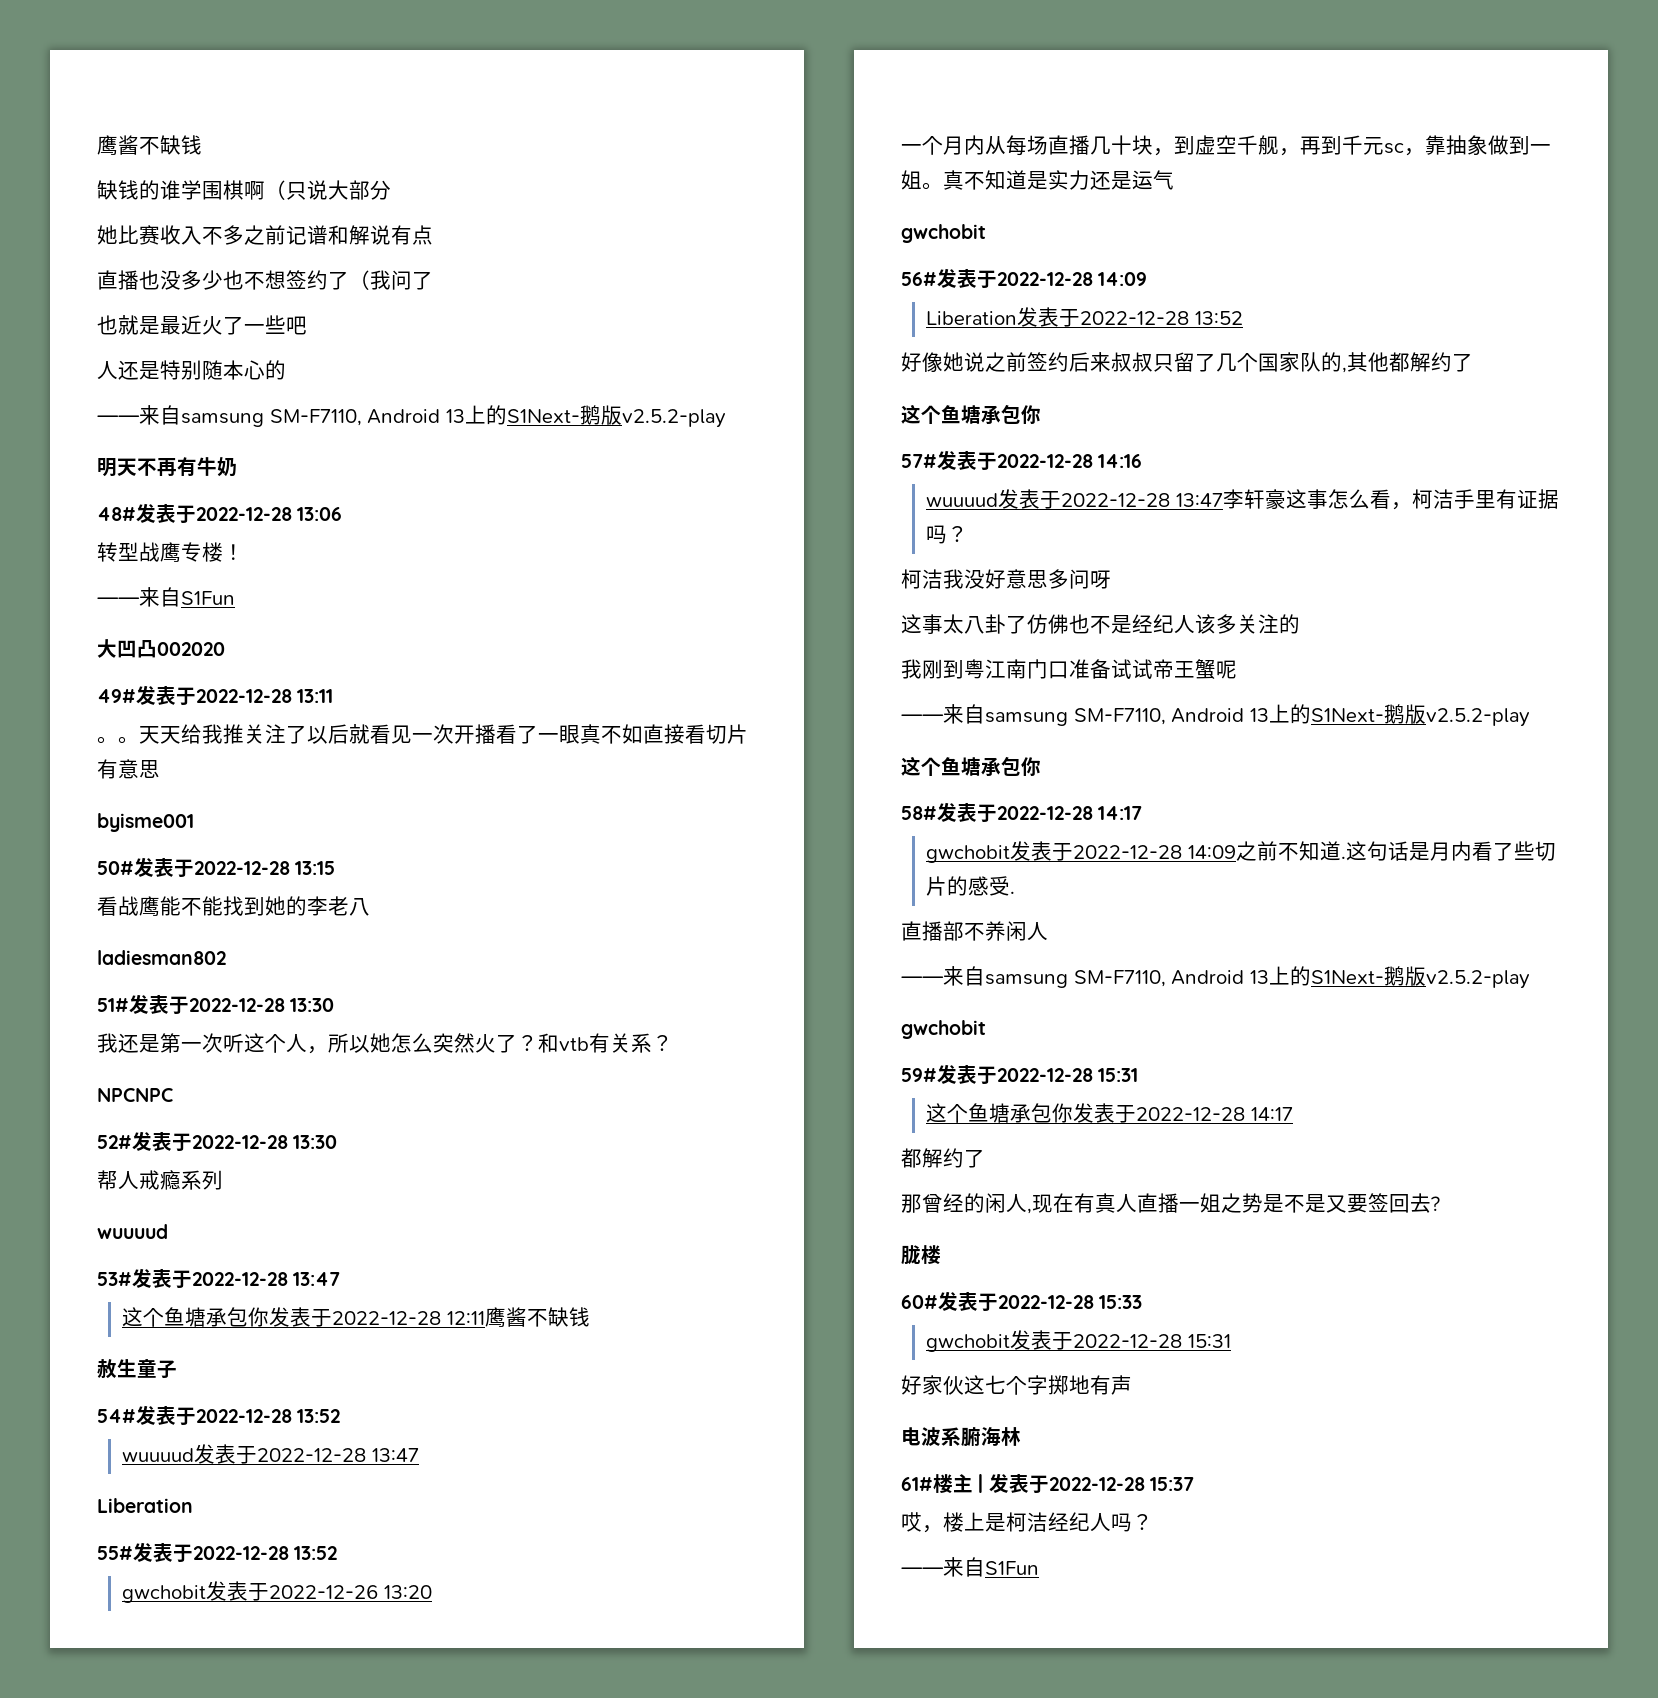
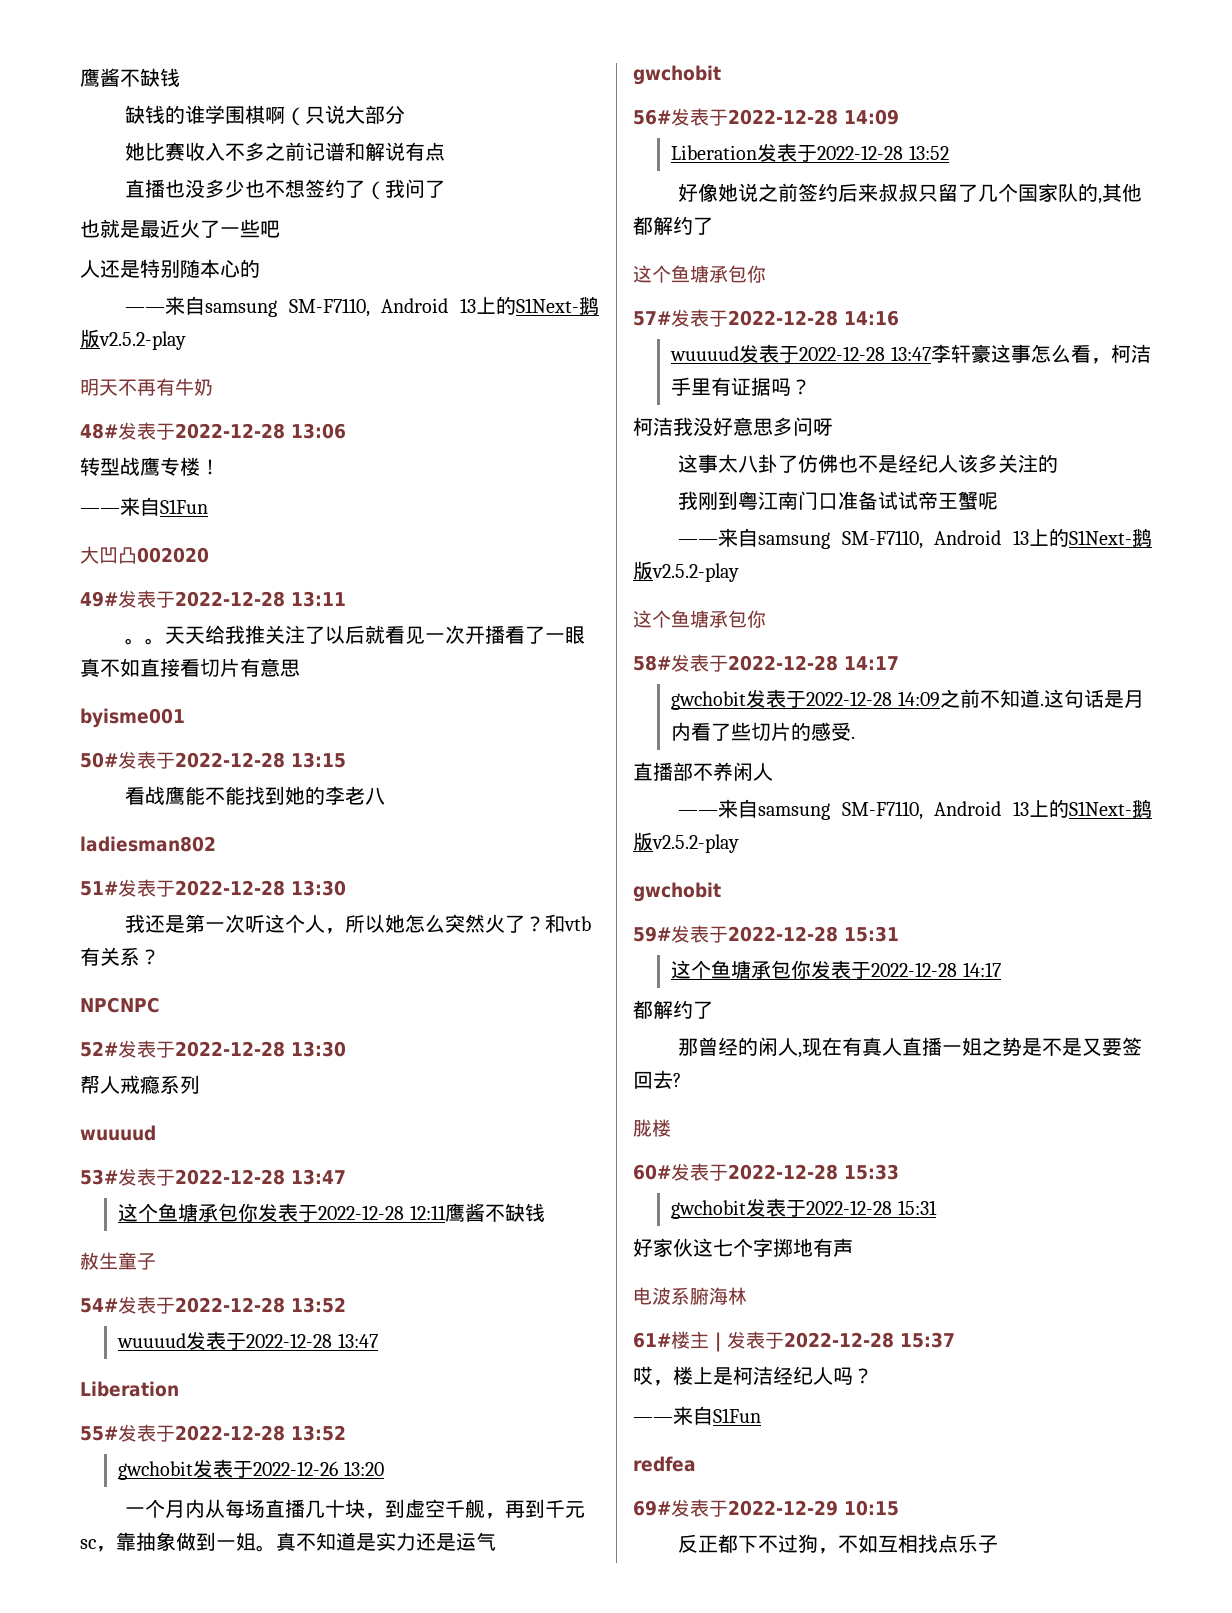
+ redfea
+ 69#发表于2022-12-29 10:15
+ 反正都下不过狗，不如互相找点乐子

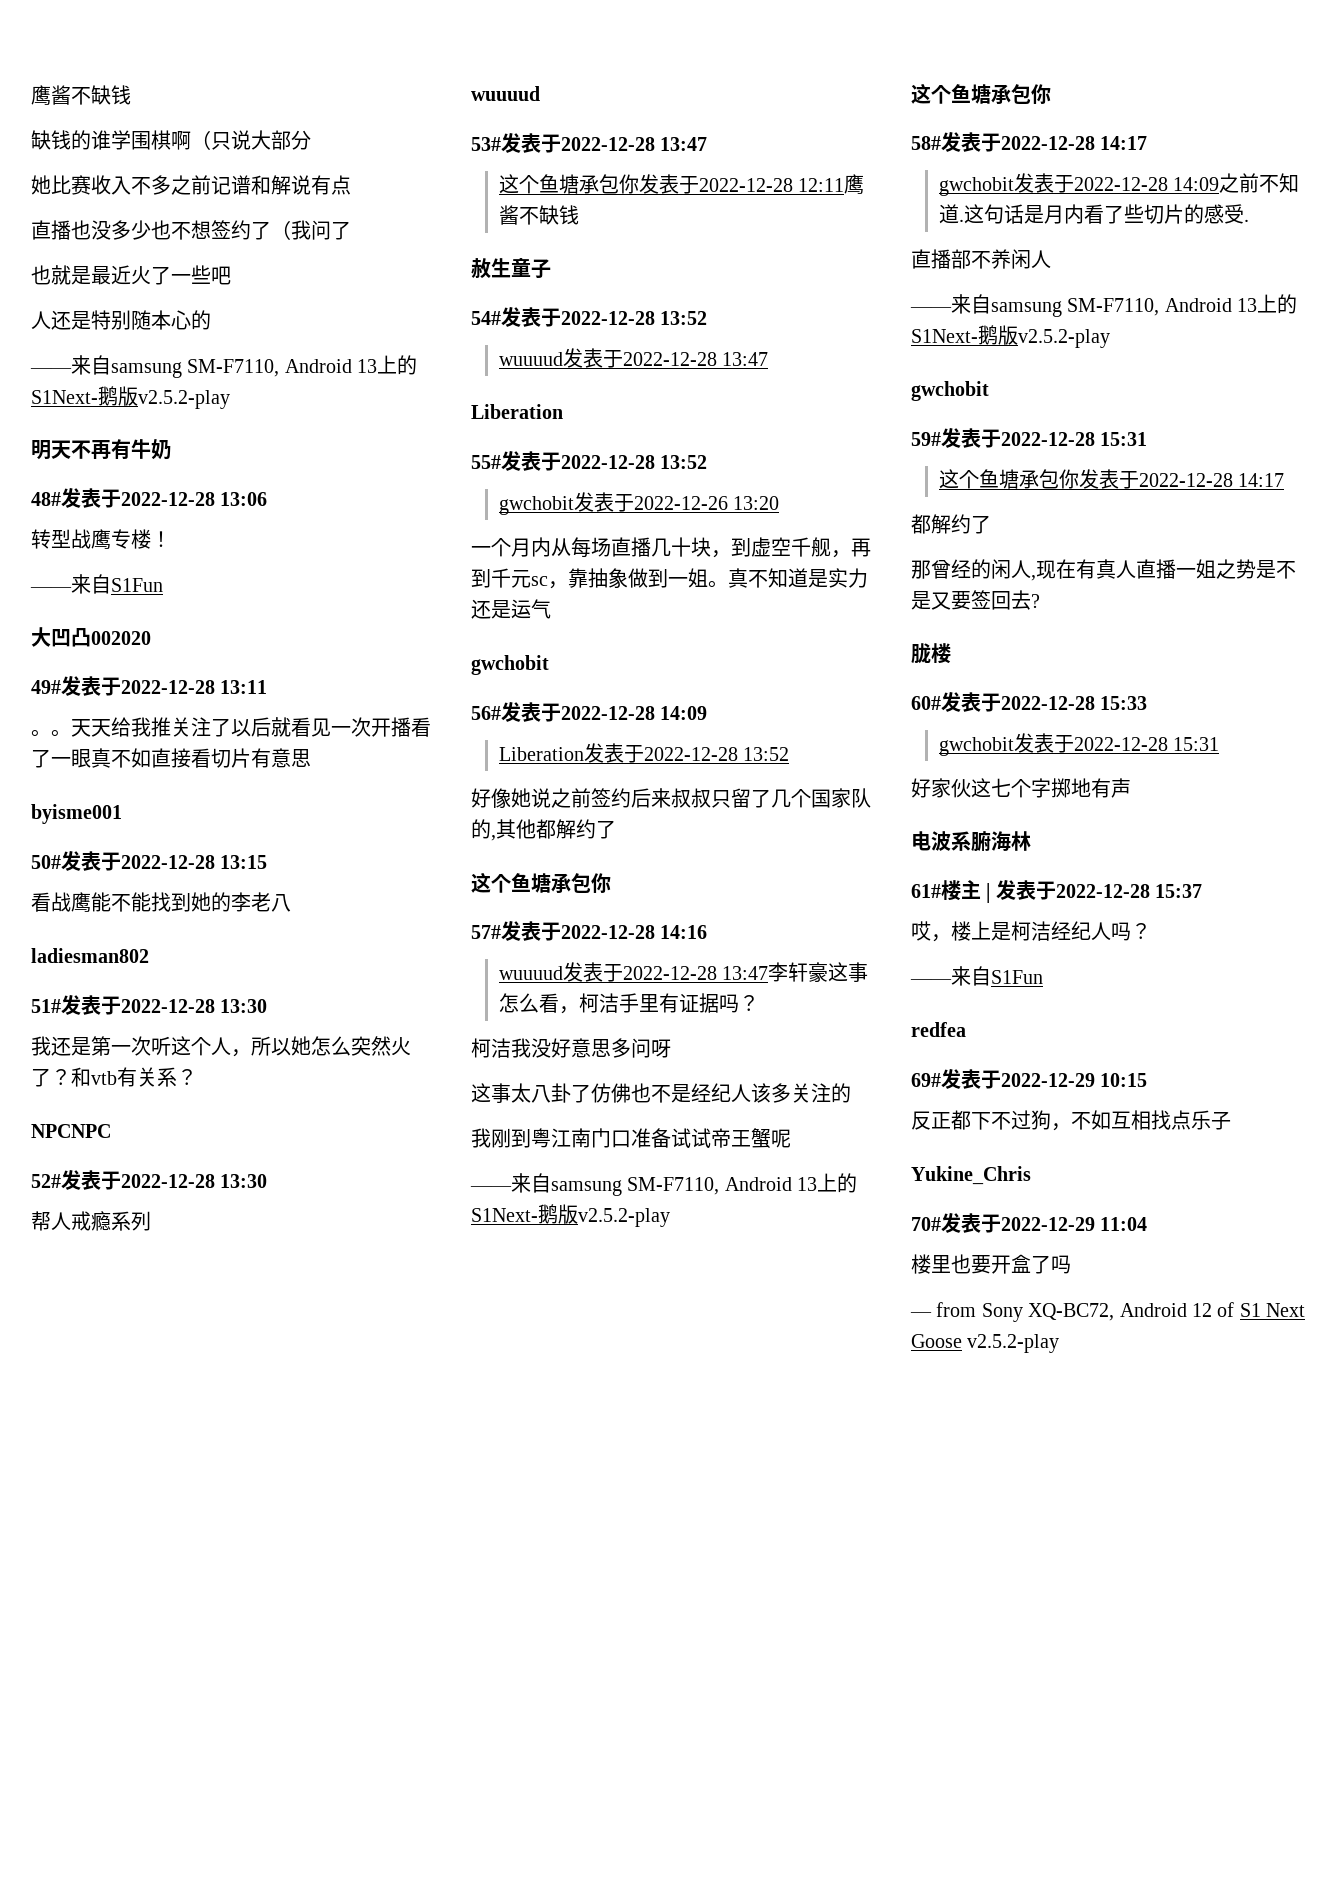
+ Yukine_Chris
+ 70#发表于2022-12-29 11:04
+ 楼里也要开盒了吗
+ — from Sony XQ-BC72, Android 12 of S1 Next Goose v2.5.2-play

